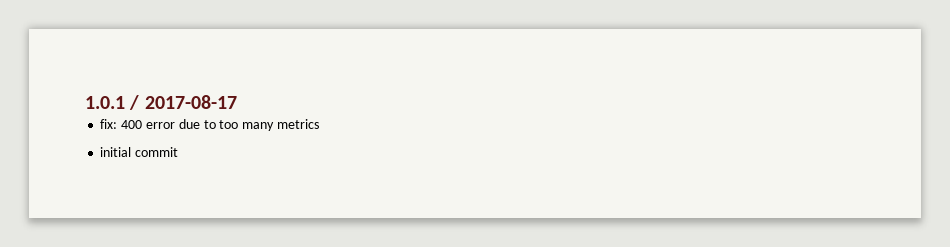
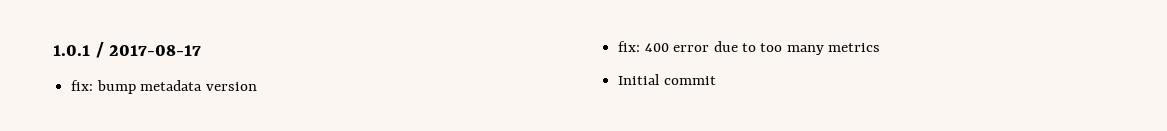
+ fix: bump metadata version
- initial commit
+ Initial commit

